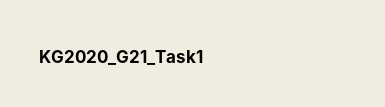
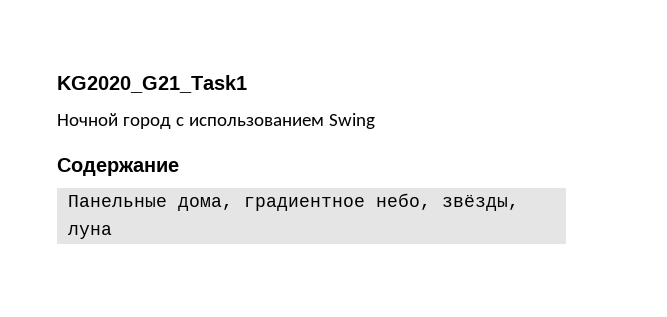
+ Ночной город с использованием Swing
+ Содержание
+ Панельные дома, градиентное небо, звёзды, луна

